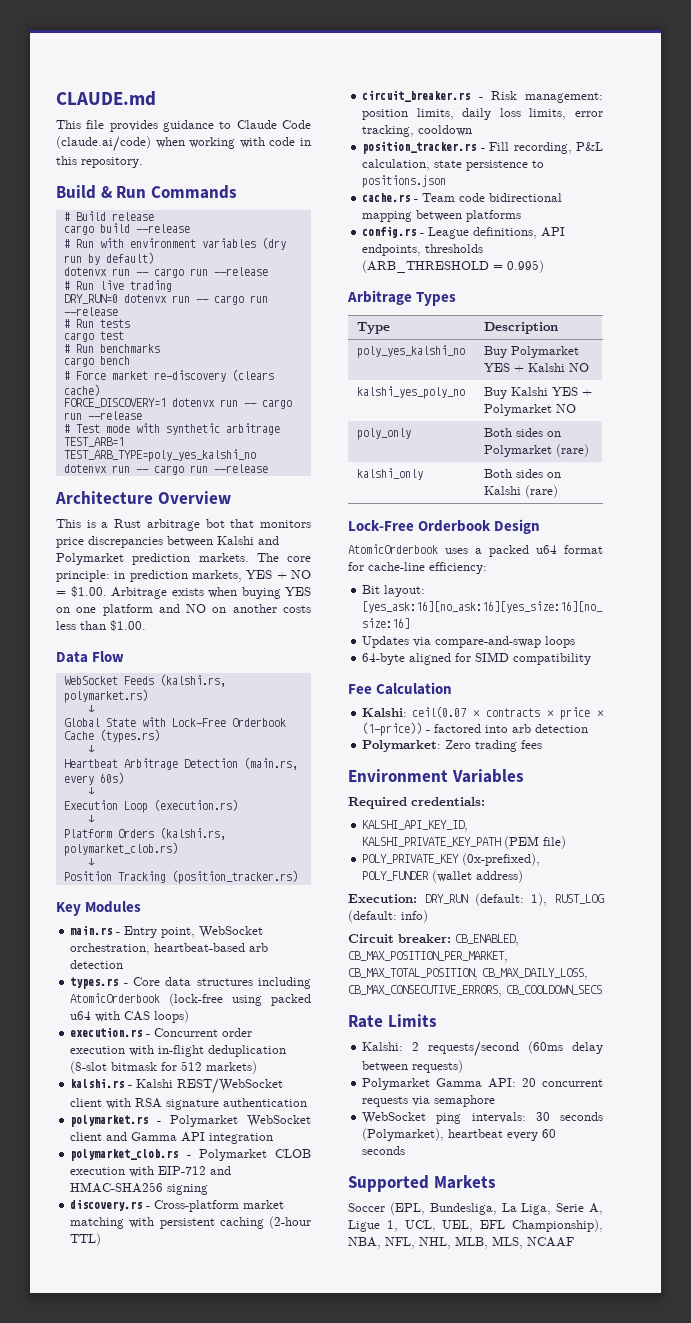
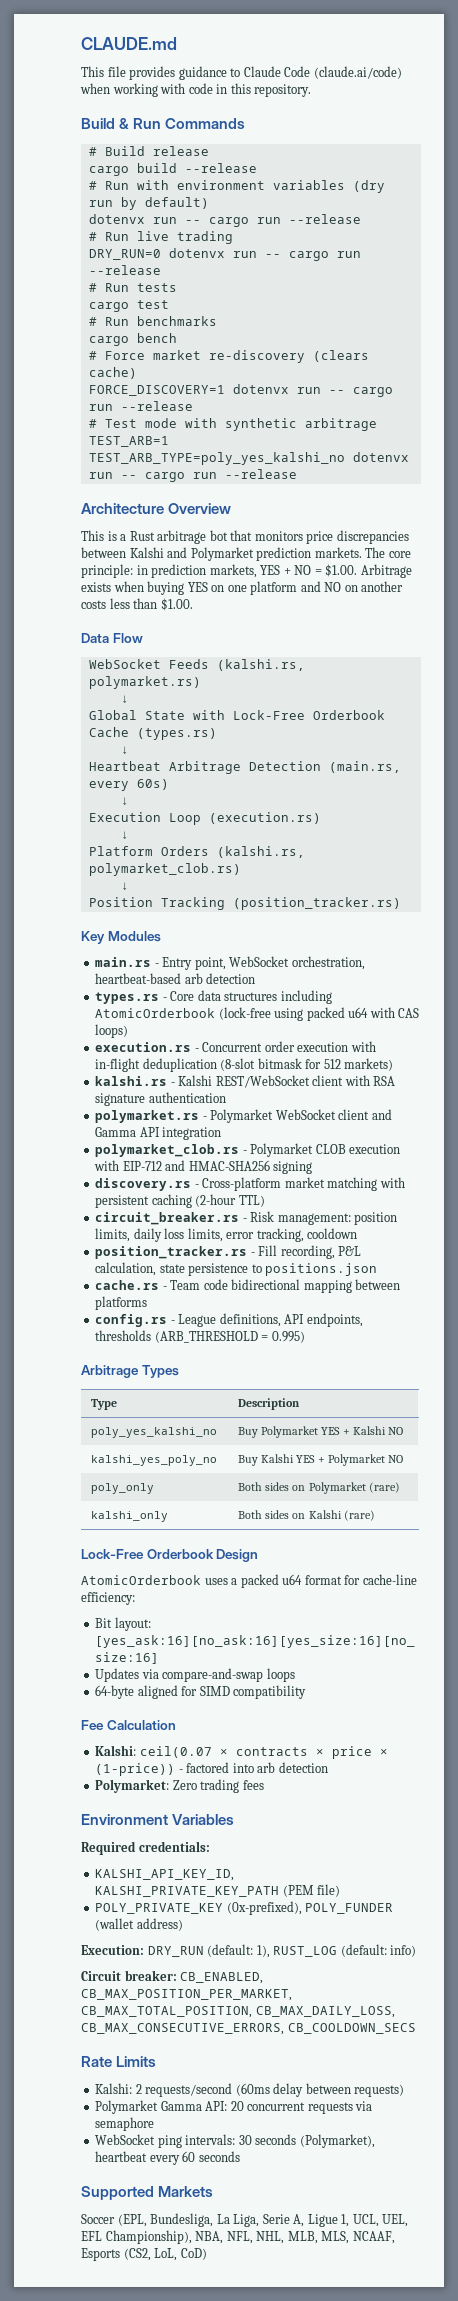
- Soccer (EPL, Bundesliga, La Liga, Serie A, Ligue 1, UCL, UEL, EFL Championship), NBA, NFL, NHL, MLB, MLS, NCAAF
+ Soccer (EPL, Bundesliga, La Liga, Serie A, Ligue 1, UCL, UEL, EFL Championship), NBA, NFL, NHL, MLB, MLS, NCAAF, Esports (CS2, LoL, CoD)

